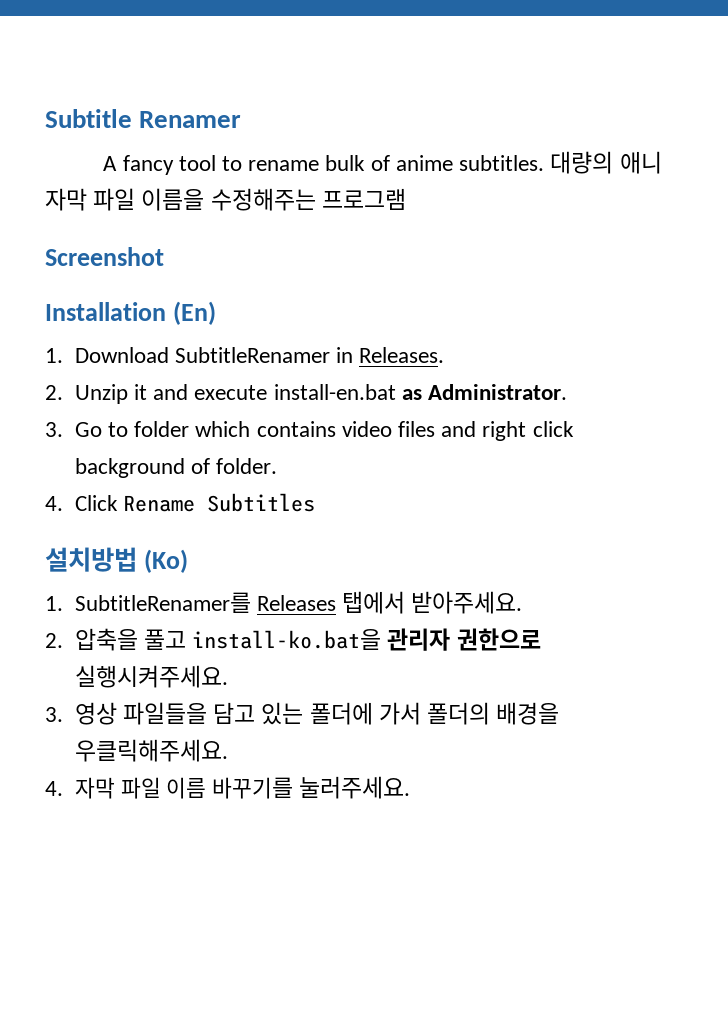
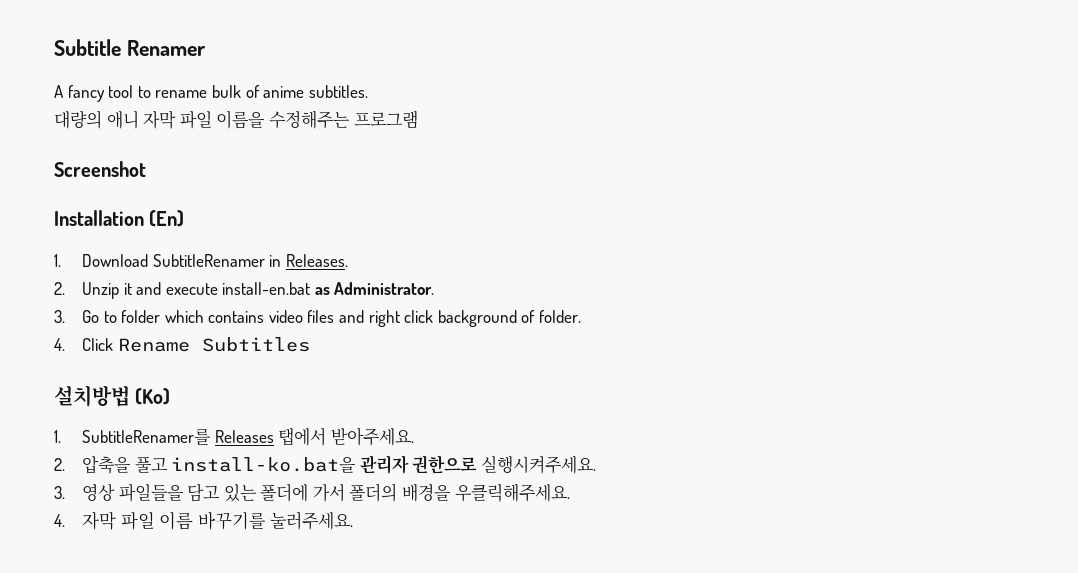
- A fancy tool to rename bulk of anime subtitles. 대량의 애니 자막 파일 이름을 수정해주는 프로그램
+ A fancy tool to rename bulk of anime subtitles.
+ 대량의 애니 자막 파일 이름을 수정해주는 프로그램

